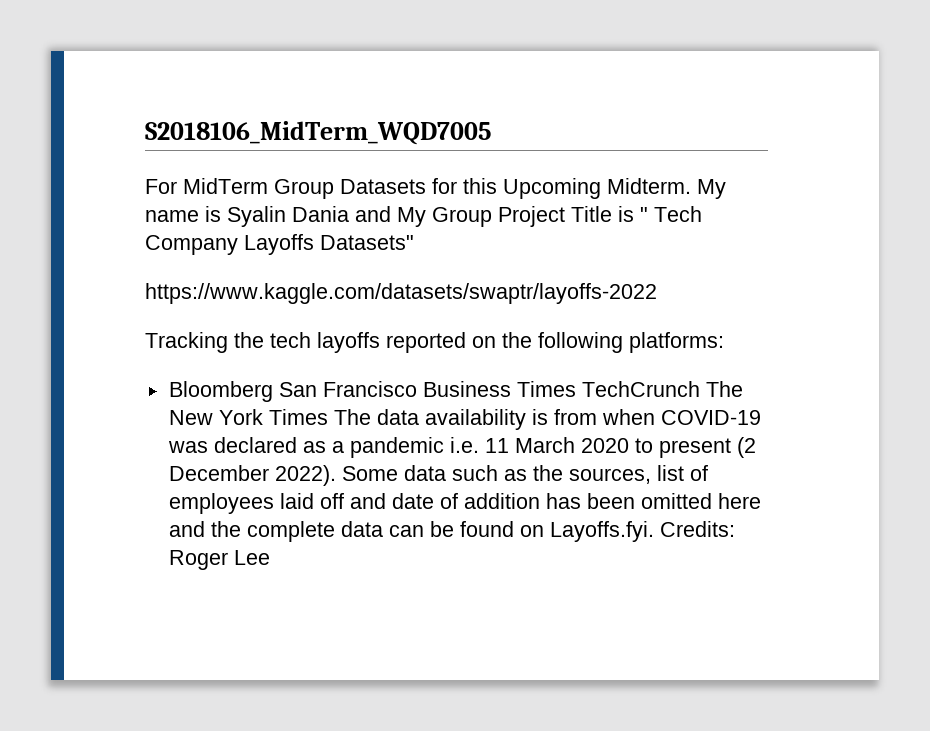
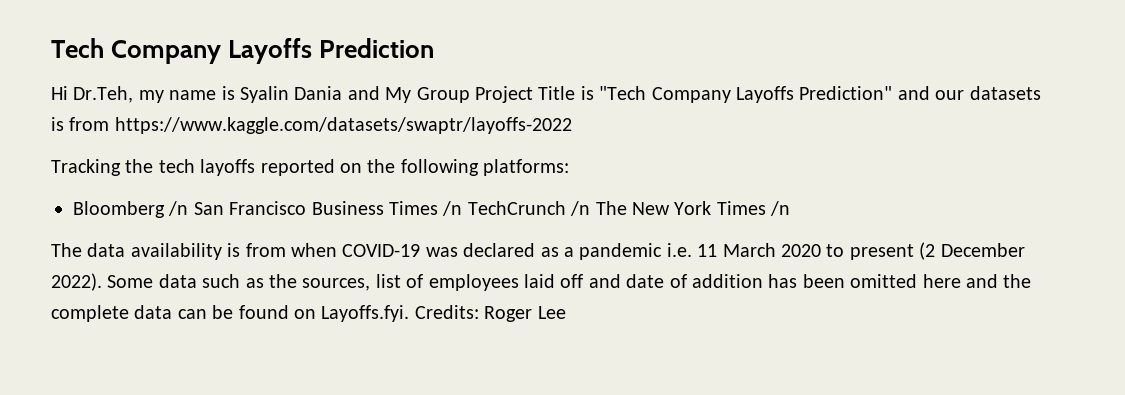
- S2018106_MidTerm_WQD7005
- For MidTerm Group Datasets for this Upcoming Midterm. My name is Syalin Dania and My Group Project Title is " Tech Company Layoffs Datasets"
- https://www.kaggle.com/datasets/swaptr/layoffs-2022
+ Tech Company Layoffs Prediction
+ Hi Dr.Teh, my name is Syalin Dania and My Group Project Title is "Tech Company Layoffs Prediction" and our datasets is from https://www.kaggle.com/datasets/swaptr/layoffs-2022
- Bloomberg San Francisco Business Times TechCrunch The New York Times The data availability is from when COVID-19 was declared as a pandemic i.e. 11 March 2020 to present (2 December 2022).
+ Bloomberg /n San Francisco Business Times /n TechCrunch /n The New York Times /n
+ The data availability is from when COVID-19 was declared as a pandemic i.e. 11 March 2020 to present (2 December 2022).

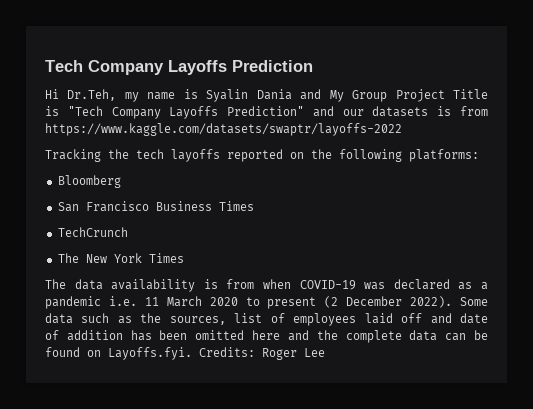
- Bloomberg /n San Francisco Business Times /n TechCrunch /n The New York Times /n
+ Bloomberg
+ San Francisco Business Times
+ TechCrunch
+ The New York Times

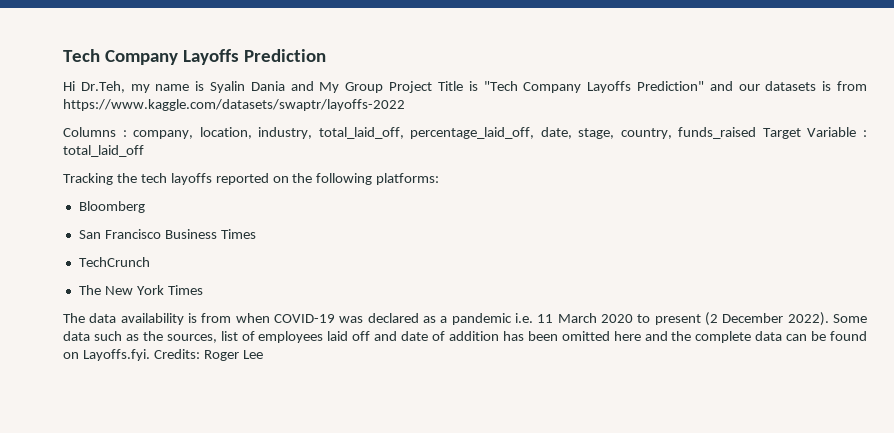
+ Columns : company, location, industry, total_laid_off, percentage_laid_off, date, stage, country, funds_raised Target Variable : total_laid_off

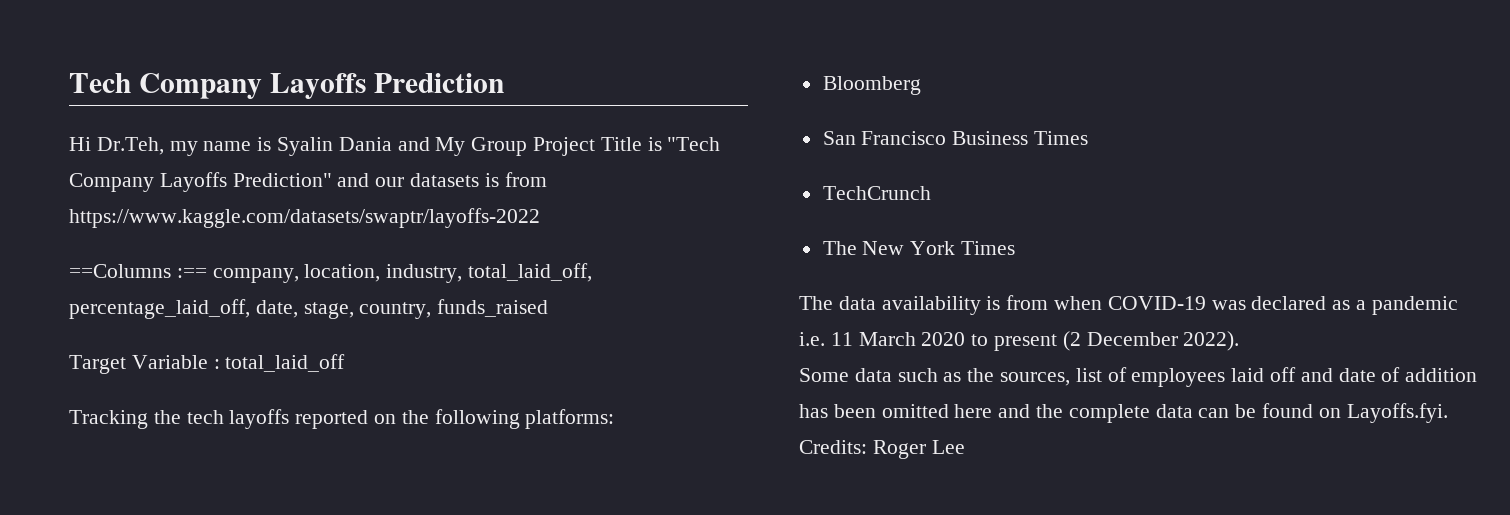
- Columns : company, location, industry, total_laid_off, percentage_laid_off, date, stage, country, funds_raised Target Variable : total_laid_off
+ ==Columns :== company, location, industry, total_laid_off, percentage_laid_off, date, stage, country, funds_raised
+ Target Variable : total_laid_off
- The data availability is from when COVID-19 was declared as a pandemic i.e. 11 March 2020 to present (2 December 2022). Some data such as the sources, list of employees laid off and date of addition has been omitted here and the complete data can be found on Layoffs.fyi. Credits: Roger Lee
+ The data availability is from when COVID-19 was declared as a pandemic i.e. 11 March 2020 to present (2 December 2022).
+ Some data such as the sources, list of employees laid off and date of addition has been omitted here and the complete data can be found on Layoffs.fyi. Credits: Roger Lee

